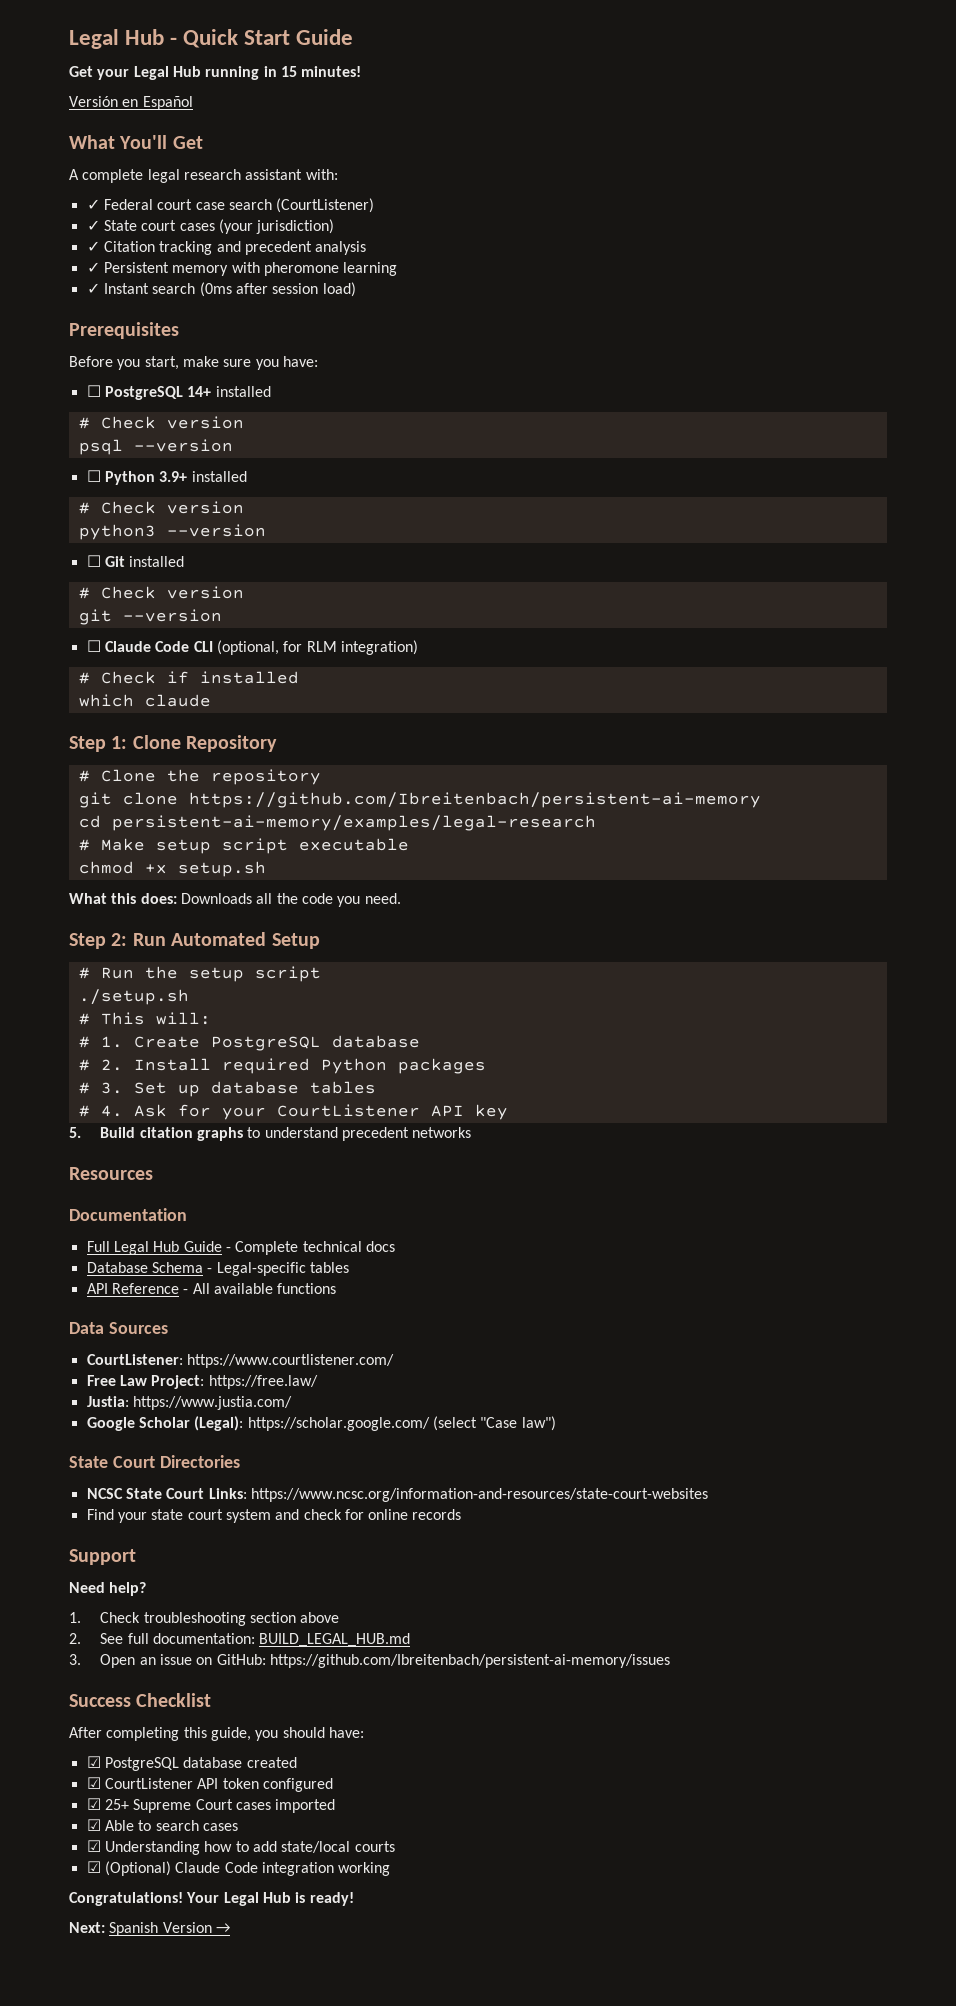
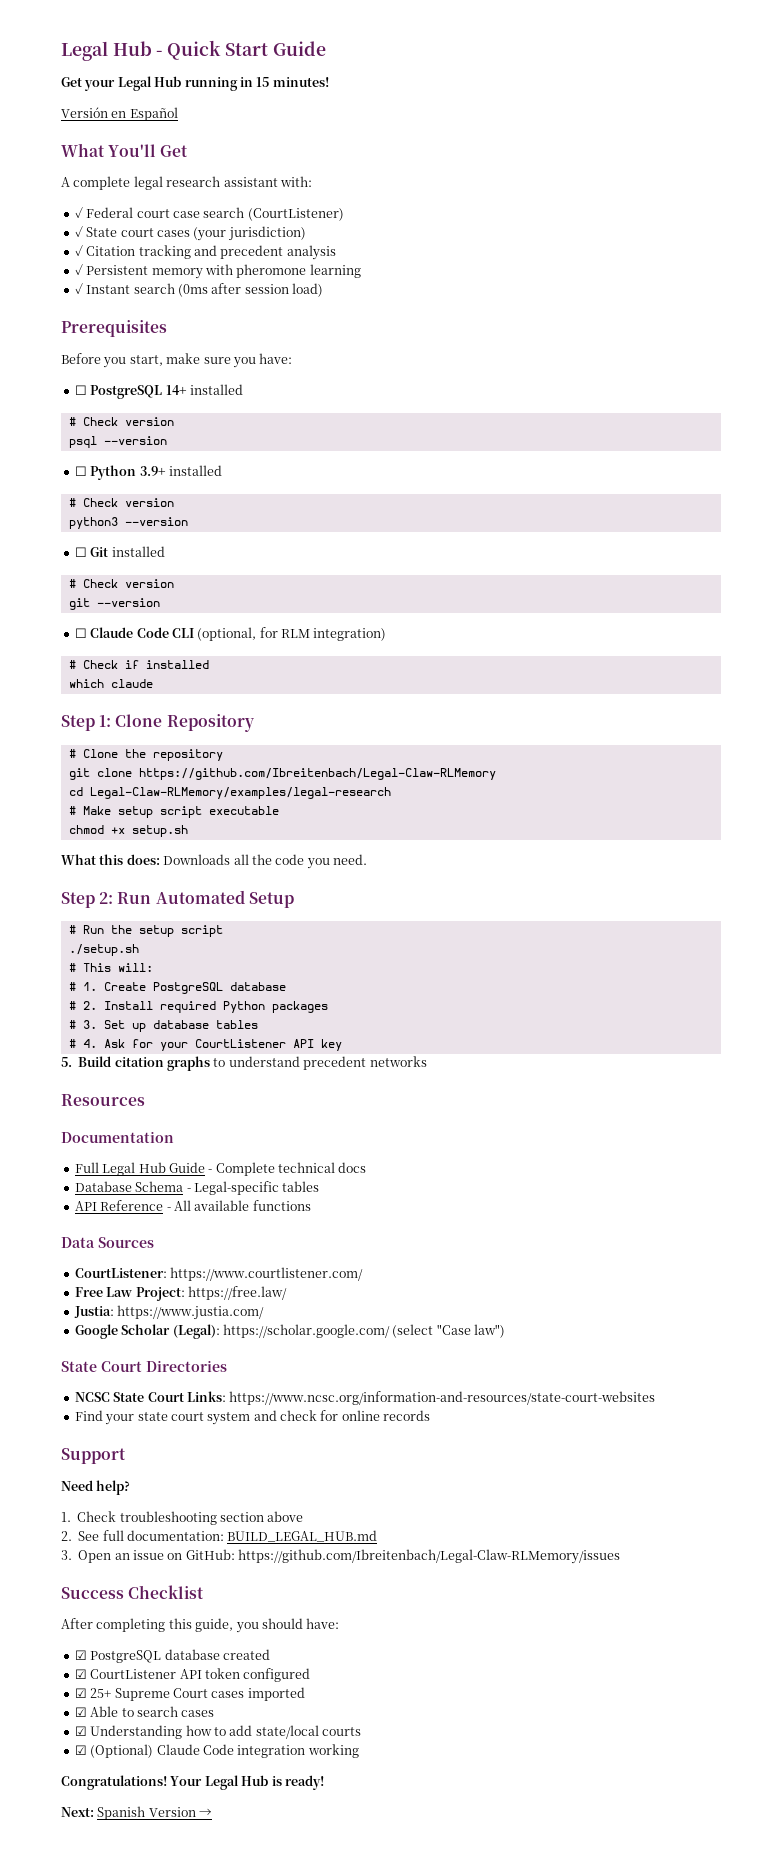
- git clone https://github.com/Ibreitenbach/persistent-ai-memory
+ git clone https://github.com/Ibreitenbach/Legal-Claw-RLMemory
- cd persistent-ai-memory/examples/legal-research
+ cd Legal-Claw-RLMemory/examples/legal-research
- 3. Open an issue on GitHub: https://github.com/Ibreitenbach/persistent-ai-memory/issues
+ 3. Open an issue on GitHub: https://github.com/Ibreitenbach/Legal-Claw-RLMemory/issues

